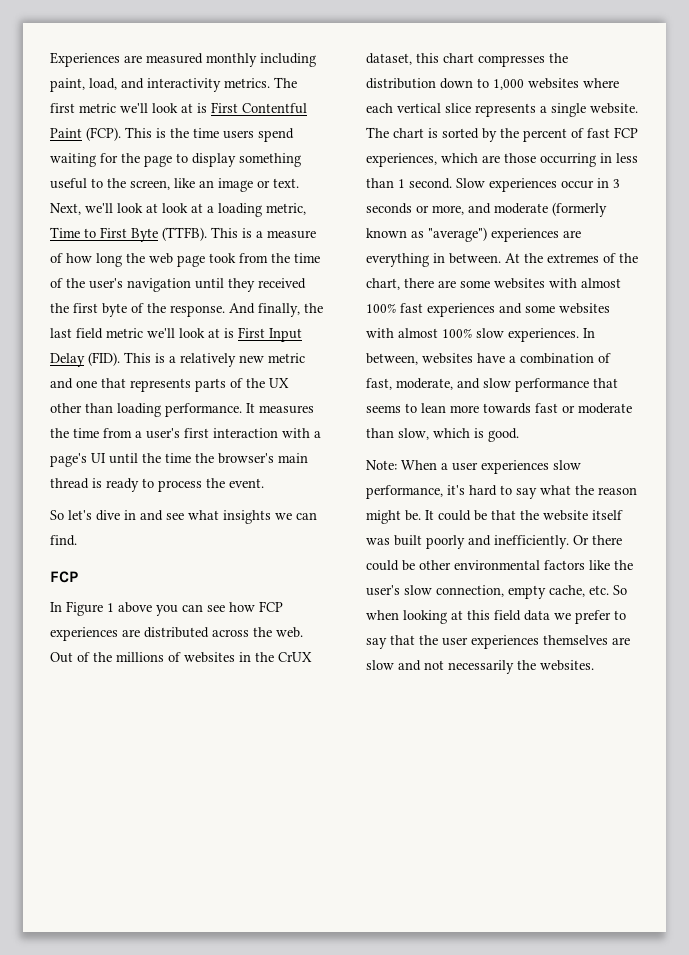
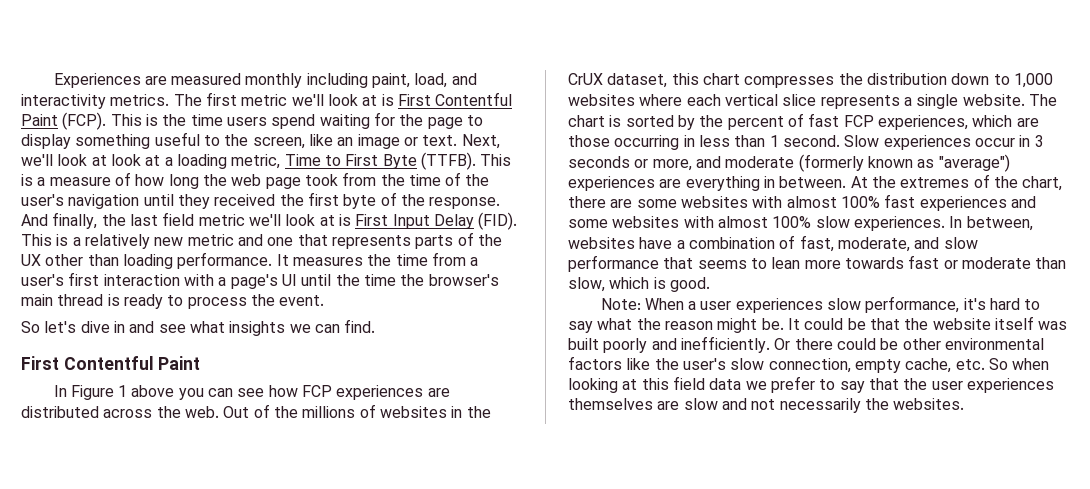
  So let's dive in and see what insights we can find.
- FCP
+ First Contentful Paint

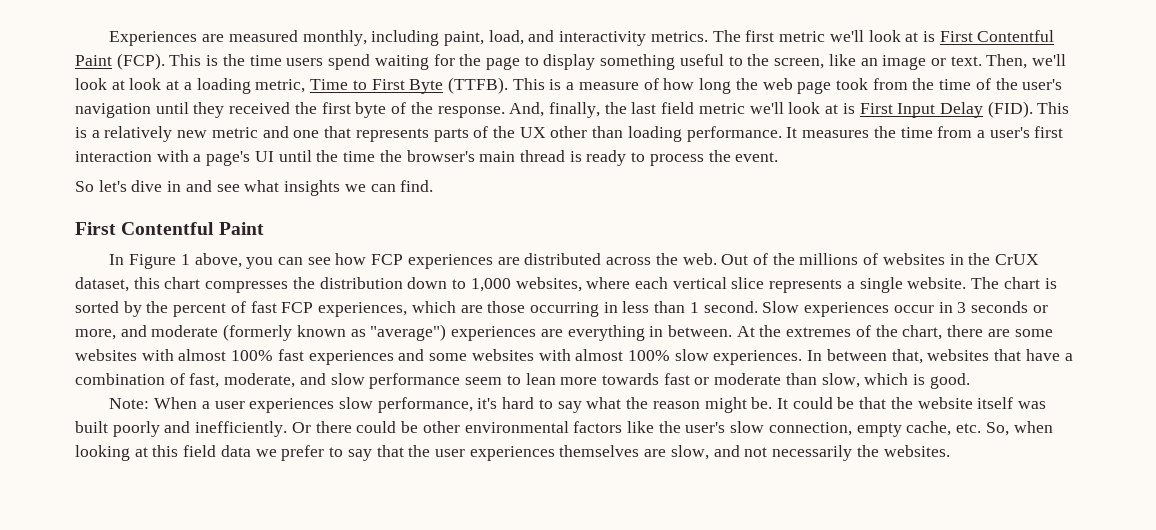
- Experiences are measured monthly including paint, load, and interactivity metrics.
+ Experiences are measured monthly, including paint, load, and interactivity metrics.
- Next, we'll look at look at a loading metric, Time to First Byte (TTFB).
+ Then, we'll look at look at a loading metric, Time to First Byte (TTFB).
- And finally, the last field metric we'll look at is First Input Delay (FID).
+ And, finally, the last field metric we'll look at is First Input Delay (FID).
- In Figure 1 above you can see how FCP experiences are distributed across the web.
+ In Figure 1 above, you can see how FCP experiences are distributed across the web.
- Out of the millions of websites in the CrUX dataset, this chart compresses the distribution down to 1,000 websites where each vertical slice represents a single website.
+ Out of the millions of websites in the CrUX dataset, this chart compresses the distribution down to 1,000 websites, where each vertical slice represents a single website.
- In between, websites have a combination of fast, moderate, and slow performance that seems to lean more towards fast or moderate than slow, which is good.
+ In between that, websites that have a combination of fast, moderate, and slow performance seem to lean more towards fast or moderate than slow, which is good.
- Or there could be other environmental factors like the user's slow connection, empty cache, etc. So when looking at this field data we prefer to say that the user experiences themselves are slow and not necessarily the websites.
+ Or there could be other environmental factors like the user's slow connection, empty cache, etc. So, when looking at this field data we prefer to say that the user experiences themselves are slow, and not necessarily the websites.

